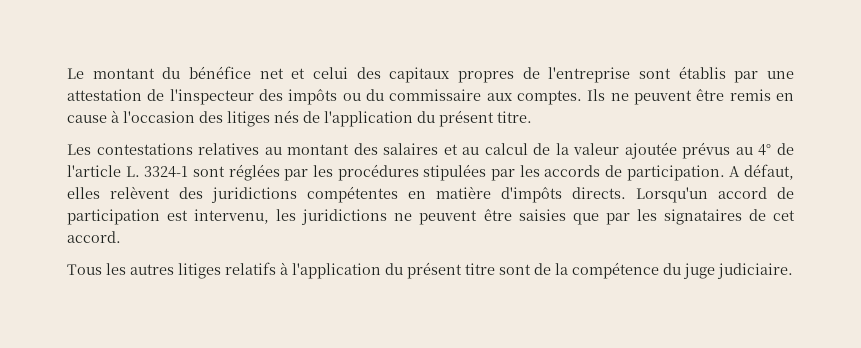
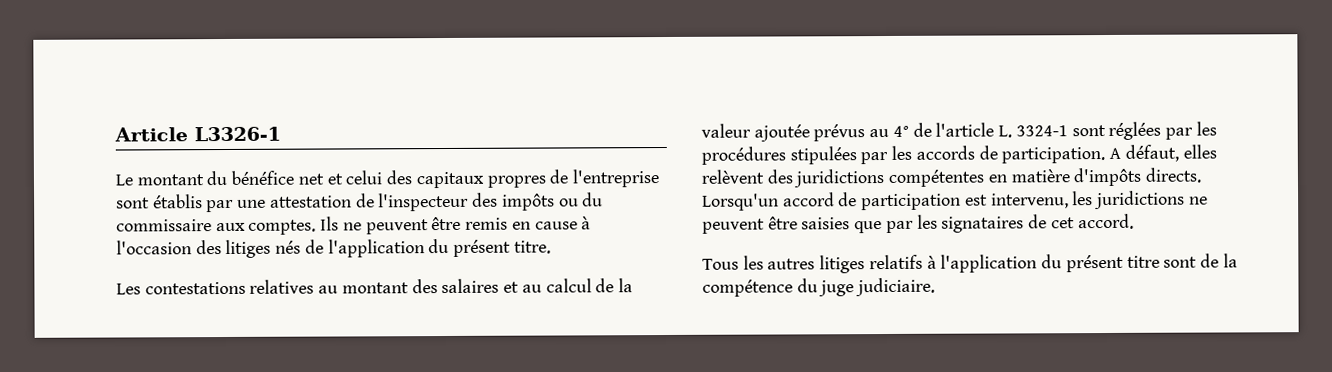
+ Article L3326-1

